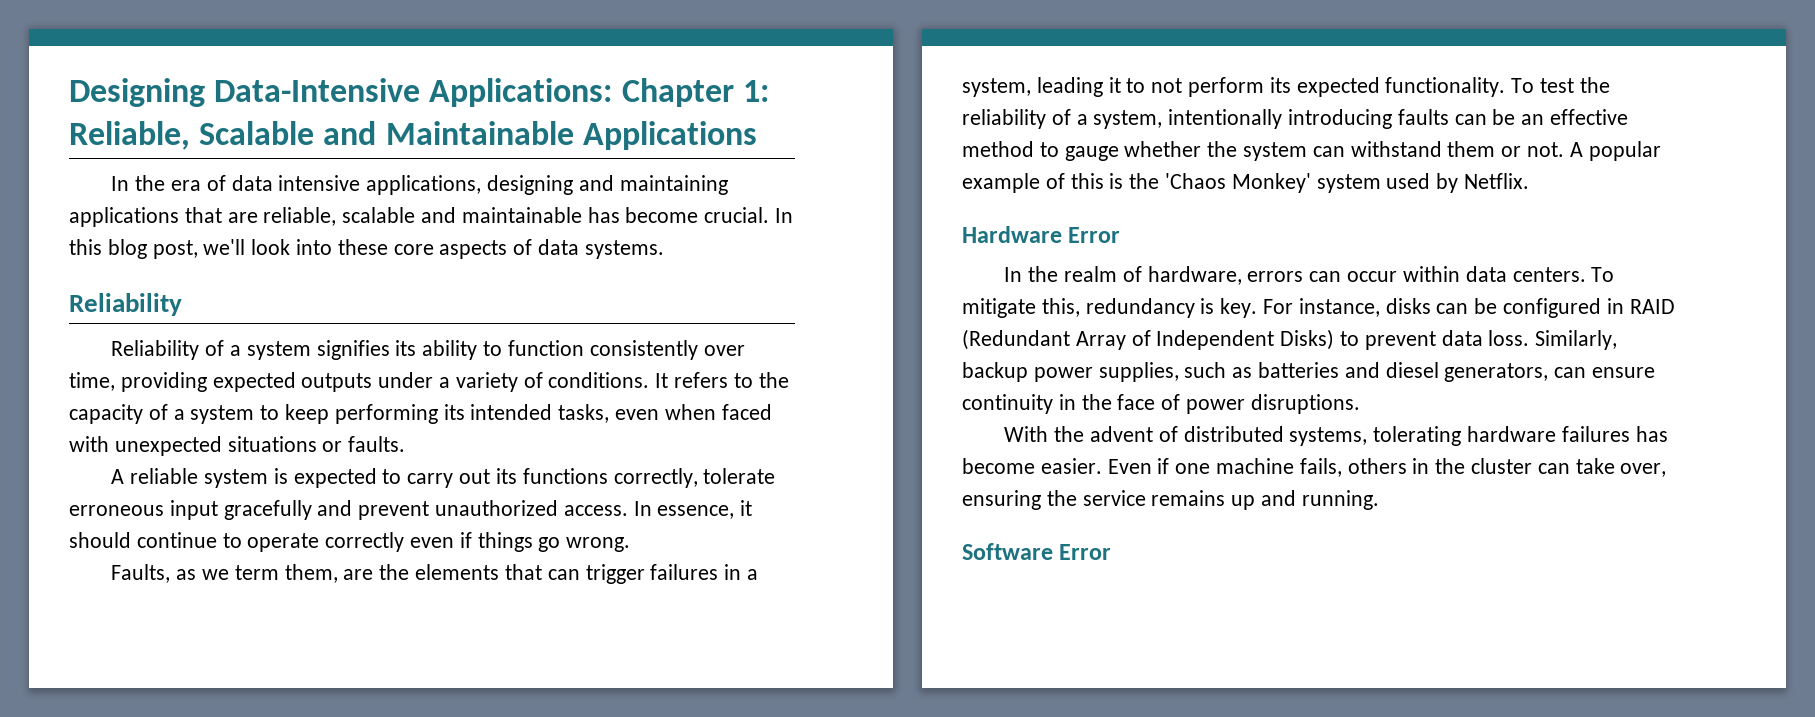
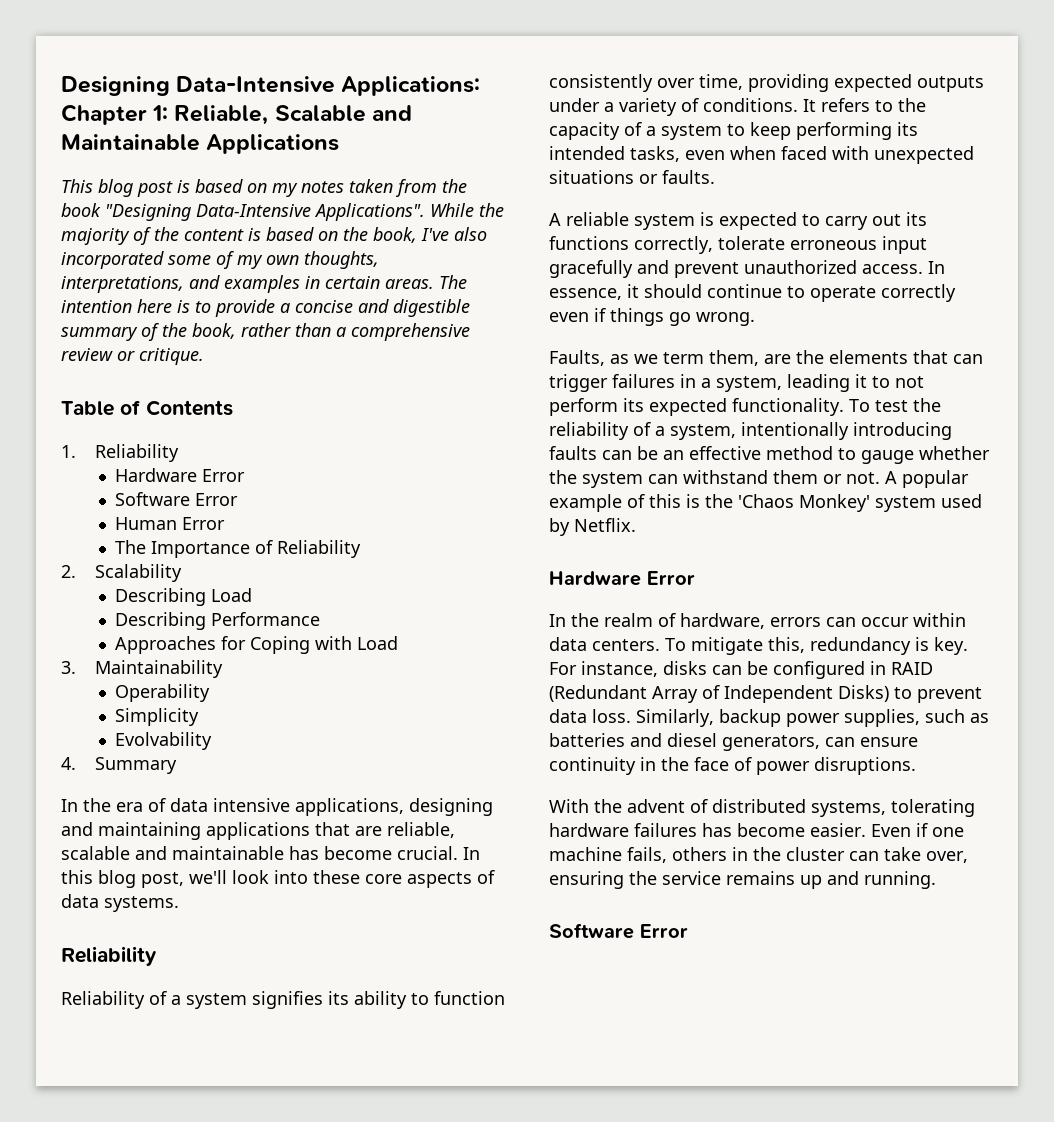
+ This blog post is based on my notes taken from the book "Designing Data-Intensive Applications". While the majority of the content is based on the book, I've also incorporated some of my own thoughts, interpretations, and examples in certain areas. The intention here is to provide a concise and digestible summary of the book, rather than a comprehensive review or critique.
+ Table of Contents
+ 1. Reliability
+ Hardware Error
+ Software Error
+ Human Error
+ The Importance of Reliability
+ 2. Scalability
+ Describing Load
+ Describing Performance
+ Approaches for Coping with Load
+ 3. Maintainability
+ Operability
+ Simplicity
+ Evolvability
+ 4. Summary

